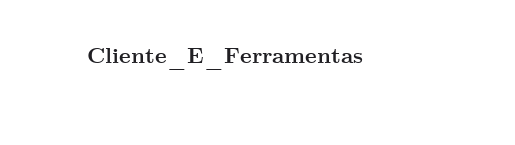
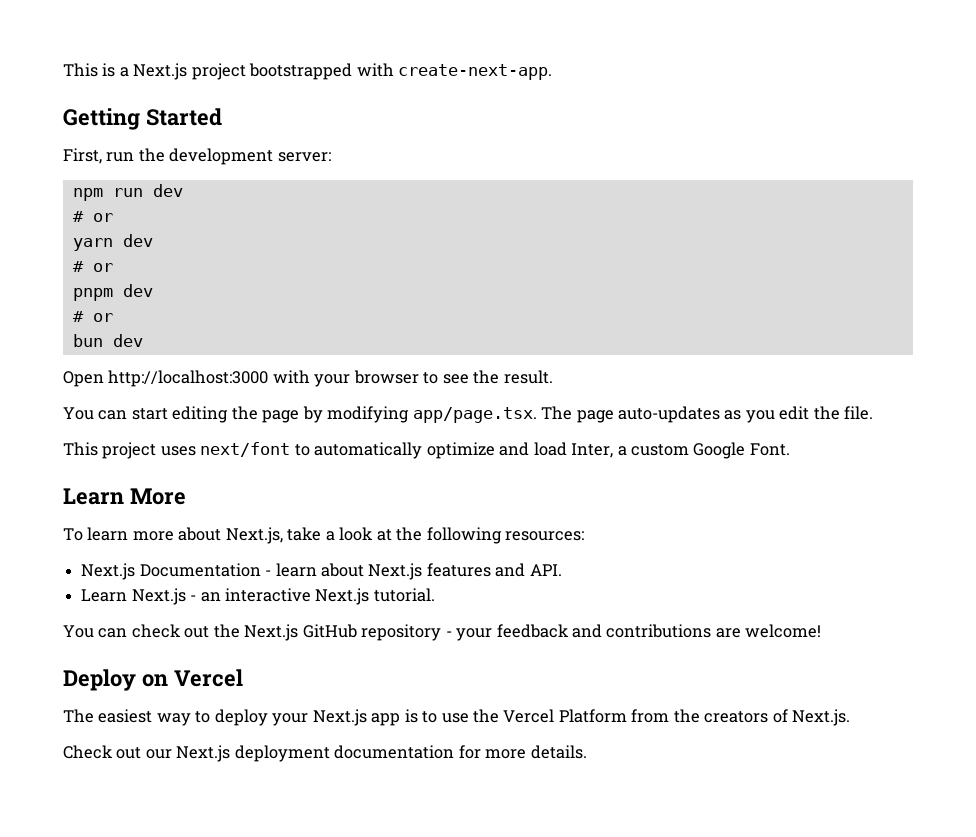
- Cliente_E_Ferramentas
+ This is a Next.js project bootstrapped with create-next-app.
+ Getting Started
+ First, run the development server:
+ npm run dev
+ # or
+ yarn dev
+ # or
+ pnpm dev
+ # or
+ bun dev
+ Open http://localhost:3000 with your browser to see the result.
+ You can start editing the page by modifying app/page.tsx. The page auto-updates as you edit the file.
+ This project uses next/font to automatically optimize and load Inter, a custom Google Font.
+ Learn More
+ To learn more about Next.js, take a look at the following resources:
+ Next.js Documentation - learn about Next.js features and API.
+ Learn Next.js - an interactive Next.js tutorial.
+ You can check out the Next.js GitHub repository - your feedback and contributions are welcome!
+ Deploy on Vercel
+ The easiest way to deploy your Next.js app is to use the Vercel Platform from the creators of Next.js.
+ Check out our Next.js deployment documentation for more details.

